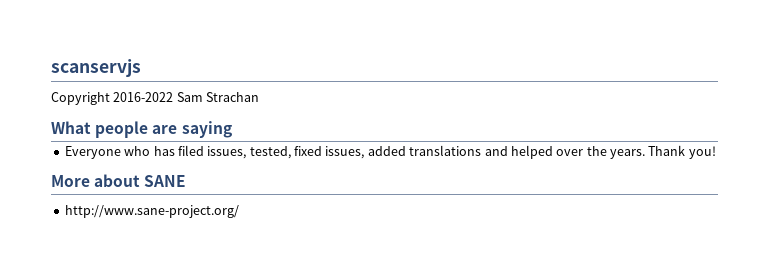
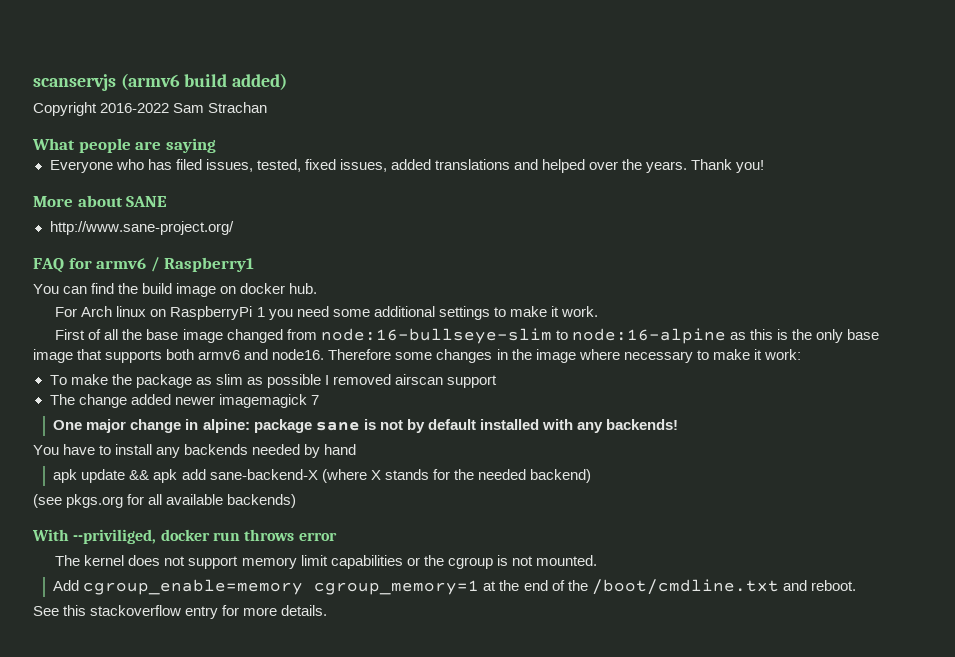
- scanservjs
+ scanservjs (armv6 build added)
+ FAQ for armv6 / Raspberry1
+ You can find the build image on docker hub.
+ For Arch linux on RaspberryPi 1 you need some additional settings to make it work.
+ First of all the base image changed from node:16-bullseye-slim to node:16-alpine as this is the only base image that supports both armv6 and node16. Therefore some changes in the image where necessary to make it work:
+ To make the package as slim as possible I removed airscan support
+ The change added newer imagemagick 7
+ One major change in alpine: package sane is not by default installed with any backends!
+ You have to install any backends needed by hand
+ apk update && apk add sane-backend-X (where X stands for the needed backend)
+ (see pkgs.org for all available backends)
+ With --priviliged, docker run throws error
+ The kernel does not support memory limit capabilities or the cgroup is not mounted.
+ Add cgroup_enable=memory cgroup_memory=1 at the end of the /boot/cmdline.txt and reboot.
+ See this stackoverflow entry for more details.

